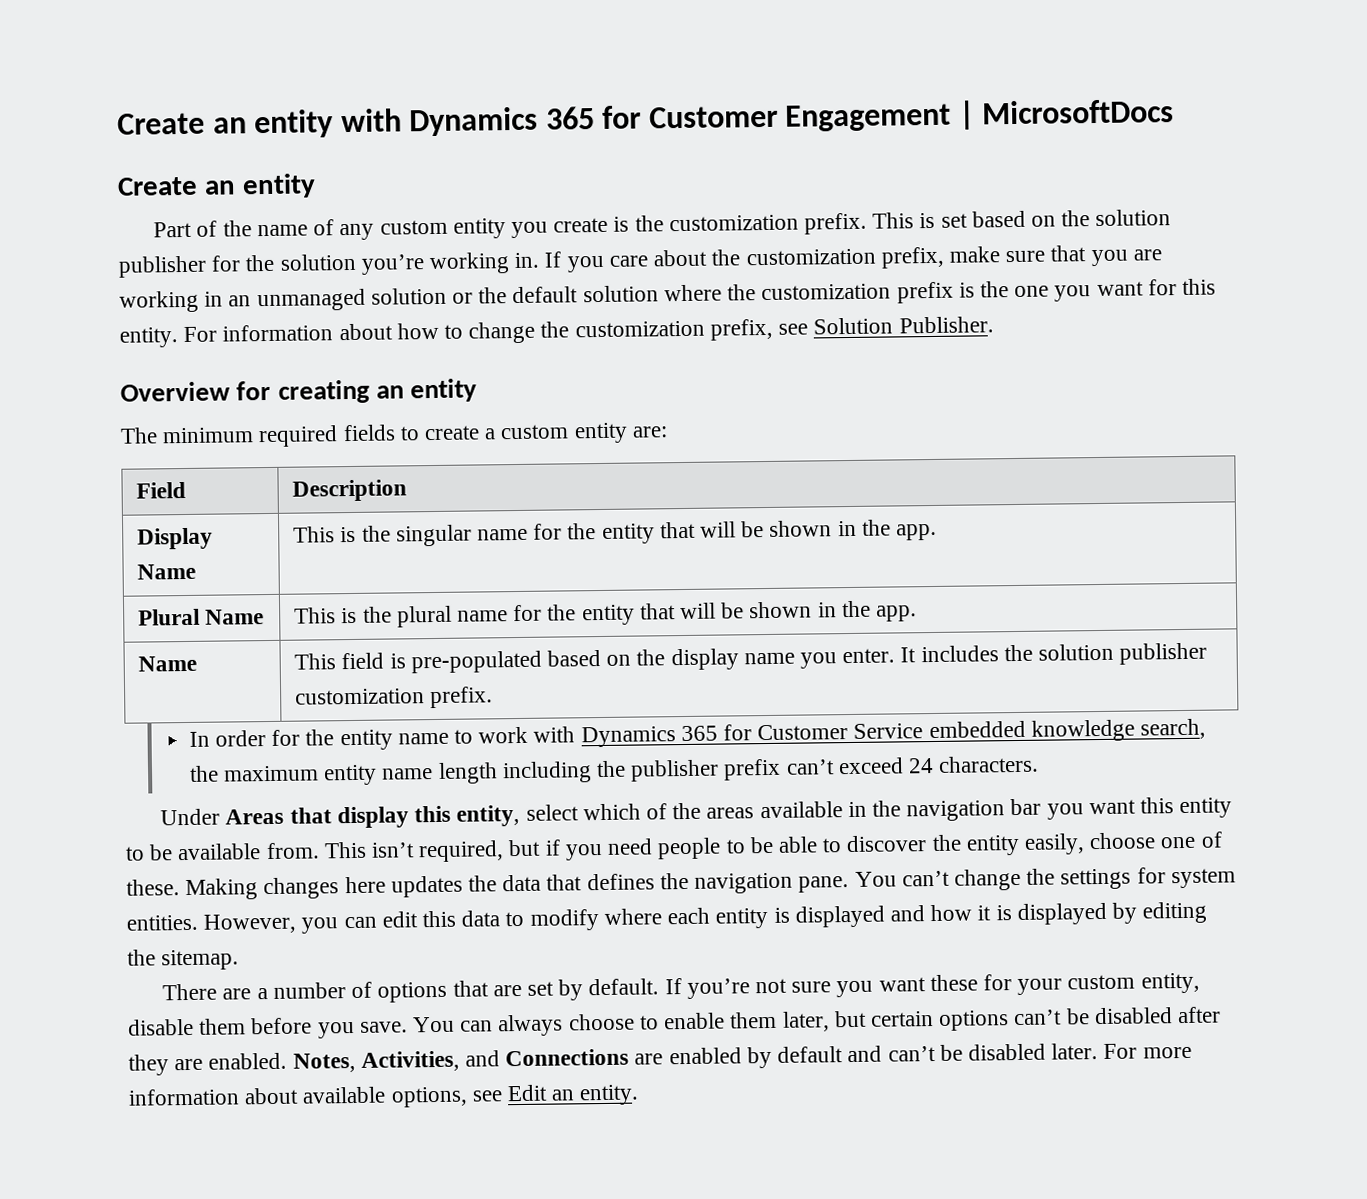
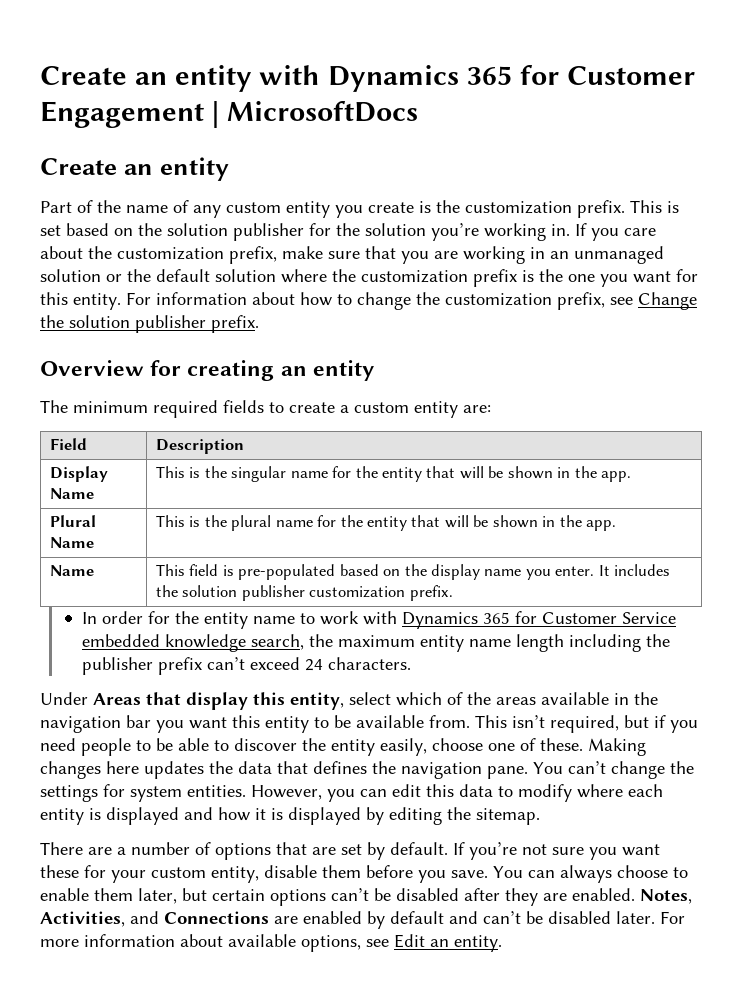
- For information about how to change the customization prefix, see Solution Publisher.
+ For information about how to change the customization prefix, see Change the solution publisher prefix.

